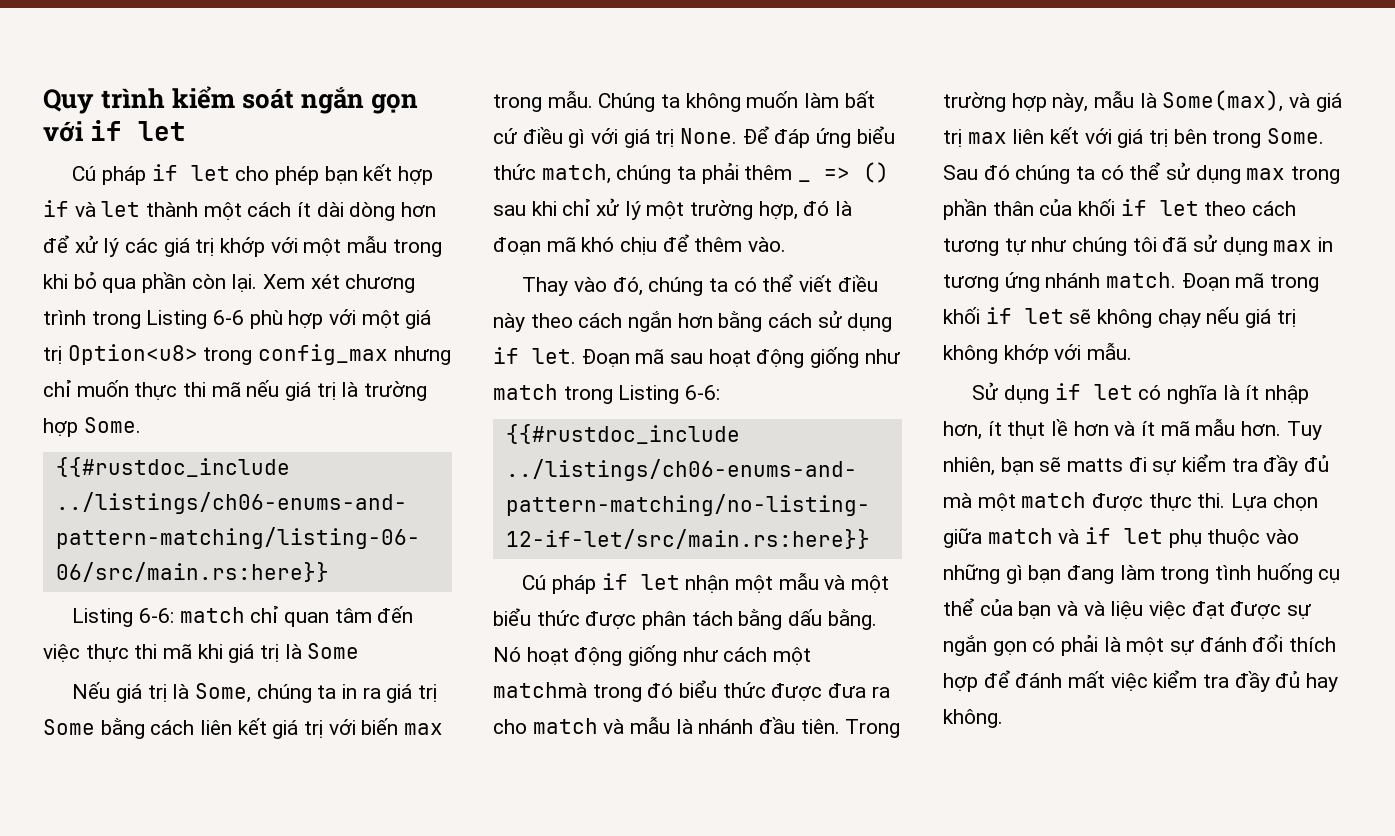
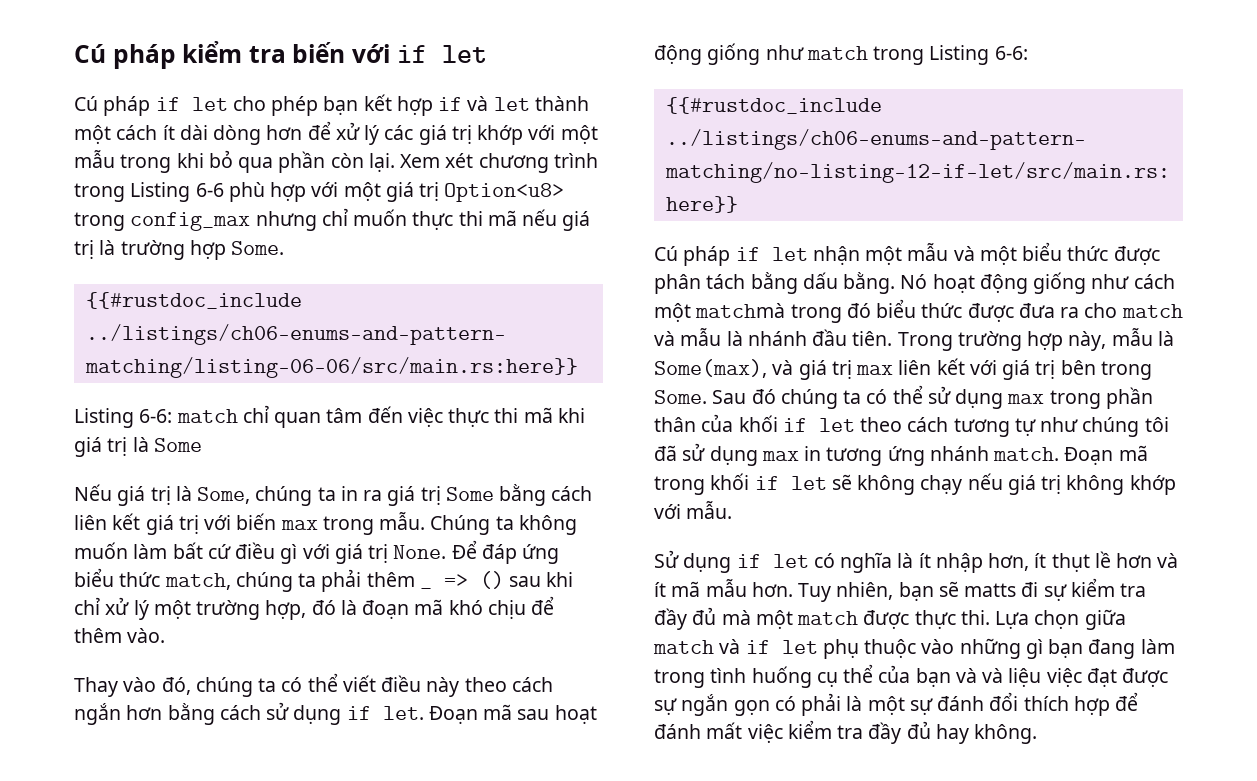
- Quy trình kiểm soát ngắn gọn với if let
+ Cú pháp kiểm tra biến với if let

